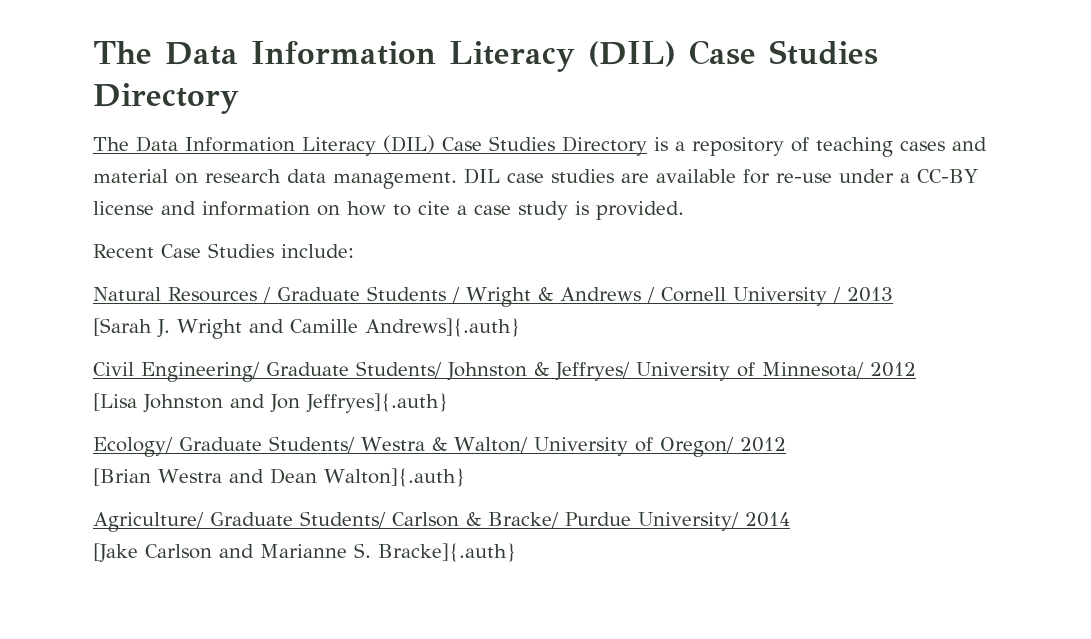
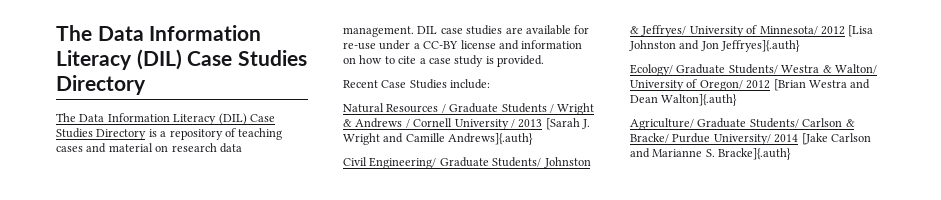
- Natural Resources / Graduate Students / Wright & Andrews / Cornell University / 2013
- [Sarah J. Wright and Camille Andrews]{.auth}
+ Natural Resources / Graduate Students / Wright & Andrews / Cornell University / 2013 [Sarah J. Wright and Camille Andrews]{.auth}
- Civil Engineering/ Graduate Students/ Johnston & Jeffryes/ University of Minnesota/ 2012
- [Lisa Johnston and Jon Jeffryes]{.auth}
+ Civil Engineering/ Graduate Students/ Johnston & Jeffryes/ University of Minnesota/ 2012 [Lisa Johnston and Jon Jeffryes]{.auth}
- Ecology/ Graduate Students/ Westra & Walton/ University of Oregon/ 2012
- [Brian Westra and Dean Walton]{.auth}
+ Ecology/ Graduate Students/ Westra & Walton/ University of Oregon/ 2012 [Brian Westra and Dean Walton]{.auth}
- Agriculture/ Graduate Students/ Carlson & Bracke/ Purdue University/ 2014
- [Jake Carlson and Marianne S. Bracke]{.auth}
+ Agriculture/ Graduate Students/ Carlson & Bracke/ Purdue University/ 2014 [Jake Carlson and Marianne S. Bracke]{.auth}

